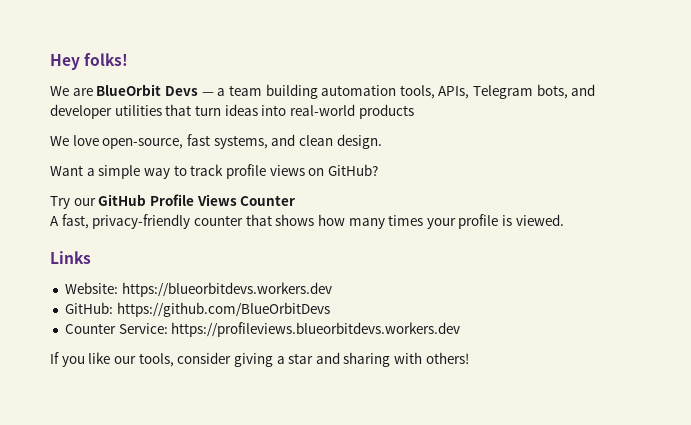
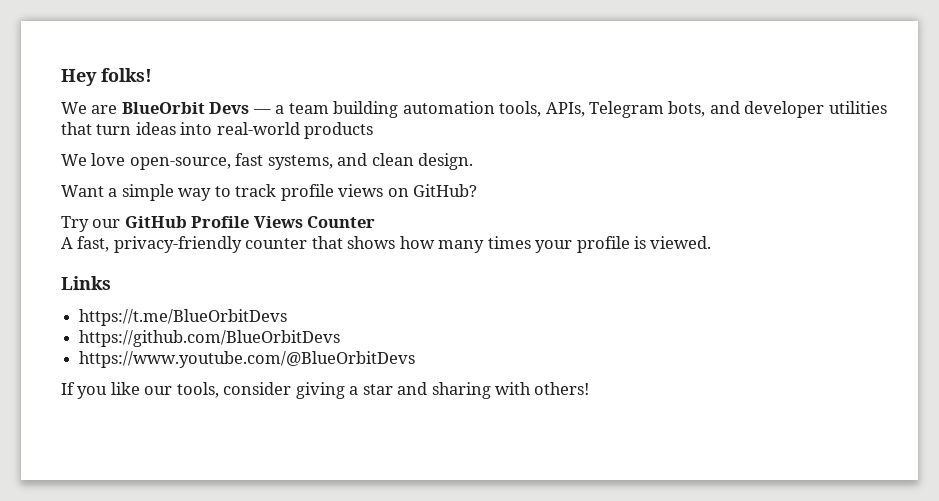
- Website: https://blueorbitdevs.workers.dev
- GitHub: https://github.com/BlueOrbitDevs
- Counter Service: https://profileviews.blueorbitdevs.workers.dev
+ https://t.me/BlueOrbitDevs
+ https://github.com/BlueOrbitDevs
+ https://www.youtube.com/@BlueOrbitDevs

